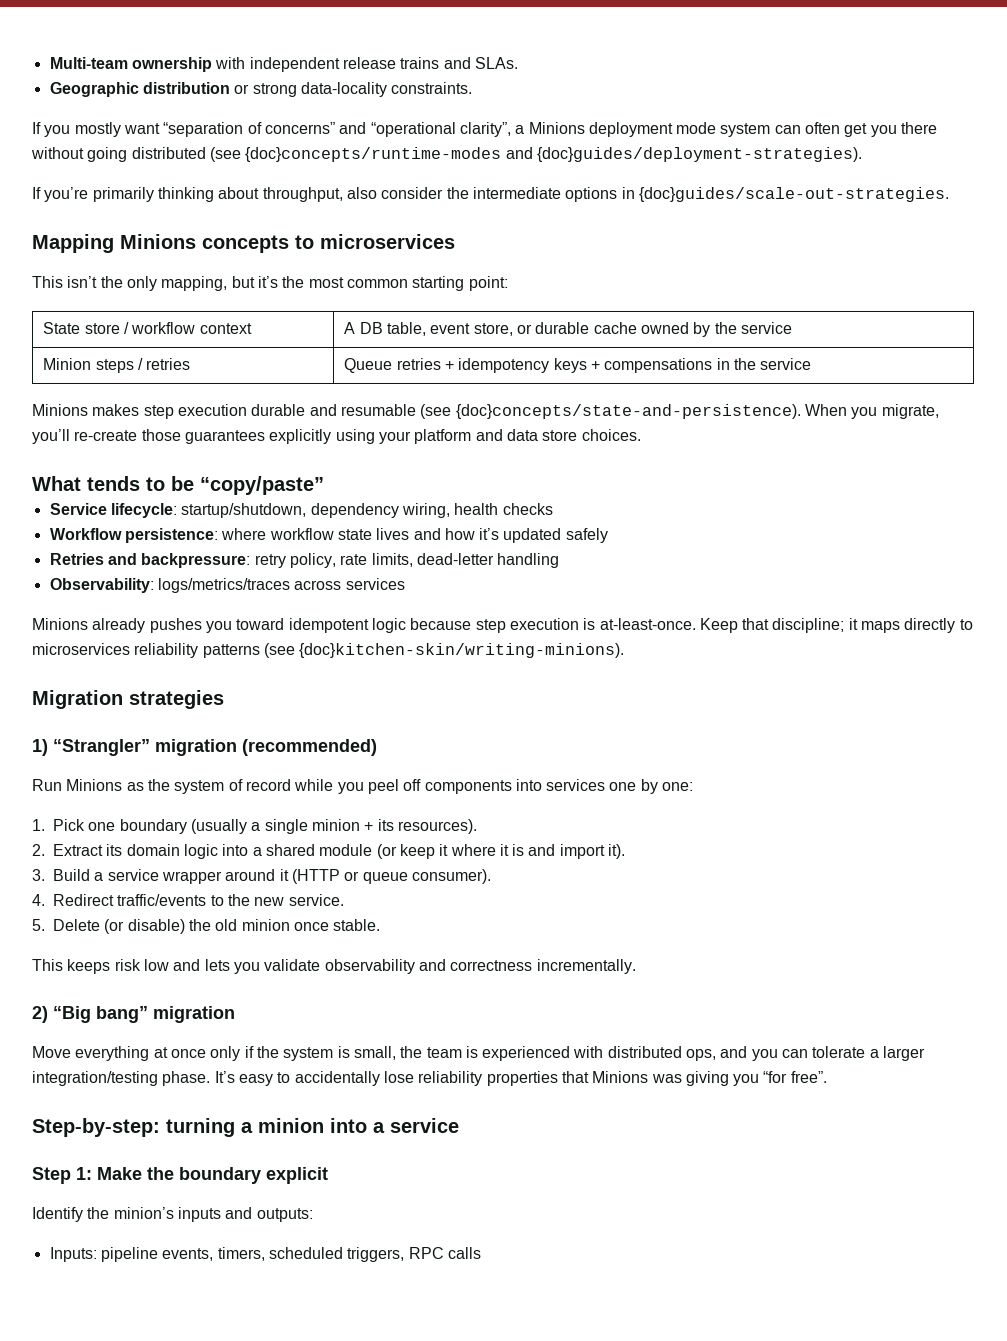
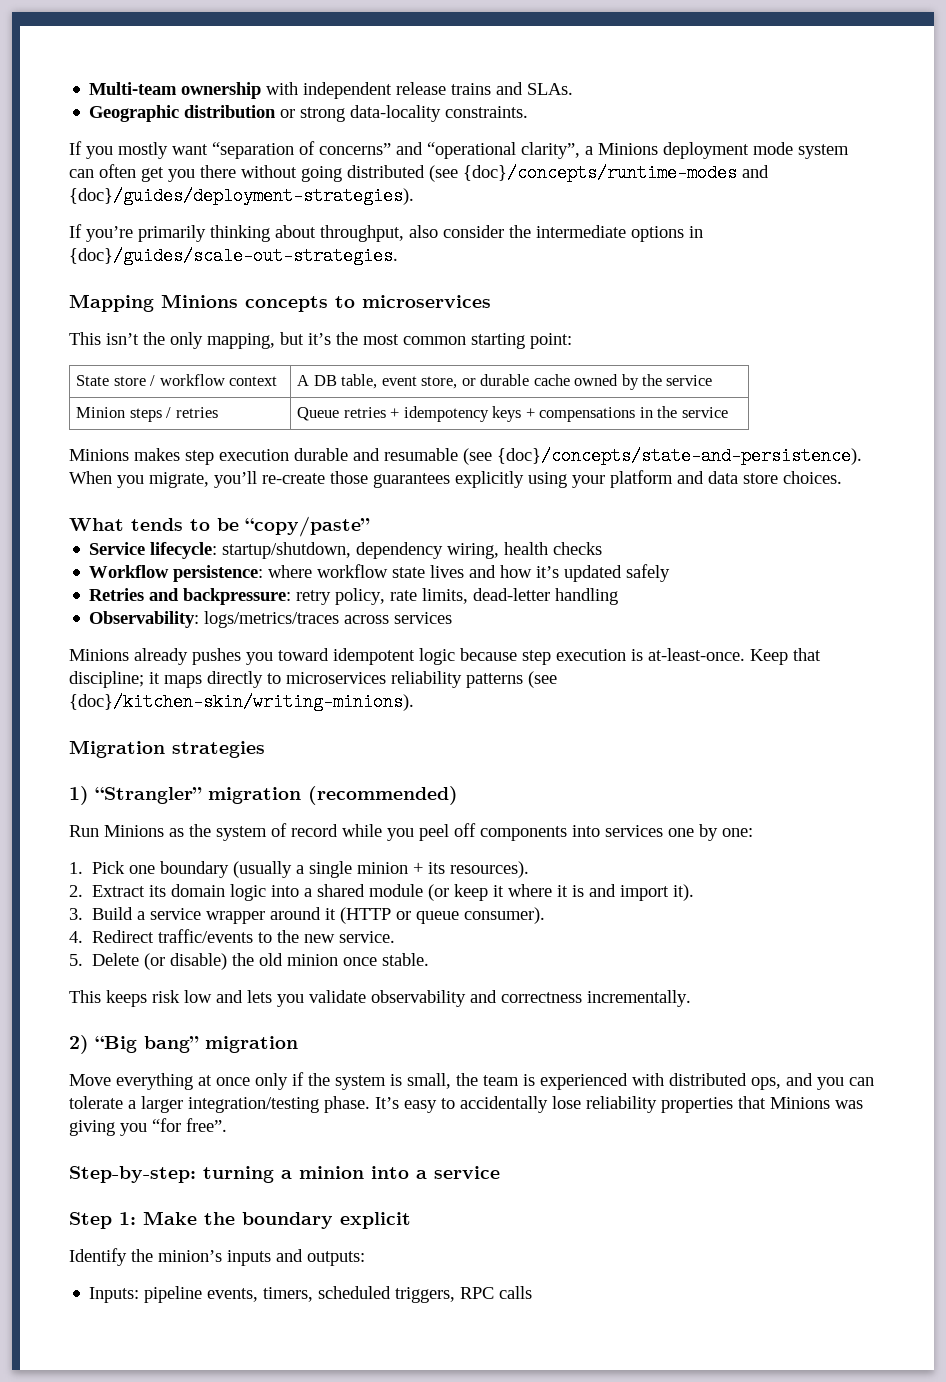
- If you mostly want “separation of concerns” and “operational clarity”, a Minions deployment mode system can often get you there without going distributed (see {doc}concepts/runtime-modes and {doc}guides/deployment-strategies).
+ If you mostly want “separation of concerns” and “operational clarity”, a Minions deployment mode system can often get you there without going distributed (see {doc}/concepts/runtime-modes and {doc}/guides/deployment-strategies).
- If you’re primarily thinking about throughput, also consider the intermediate options in {doc}guides/scale-out-strategies.
+ If you’re primarily thinking about throughput, also consider the intermediate options in {doc}/guides/scale-out-strategies.
- Minions makes step execution durable and resumable (see {doc}concepts/state-and-persistence).
+ Minions makes step execution durable and resumable (see {doc}/concepts/state-and-persistence).
- Keep that discipline; it maps directly to microservices reliability patterns (see {doc}kitchen-skin/writing-minions).
+ Keep that discipline; it maps directly to microservices reliability patterns (see {doc}/kitchen-skin/writing-minions).

